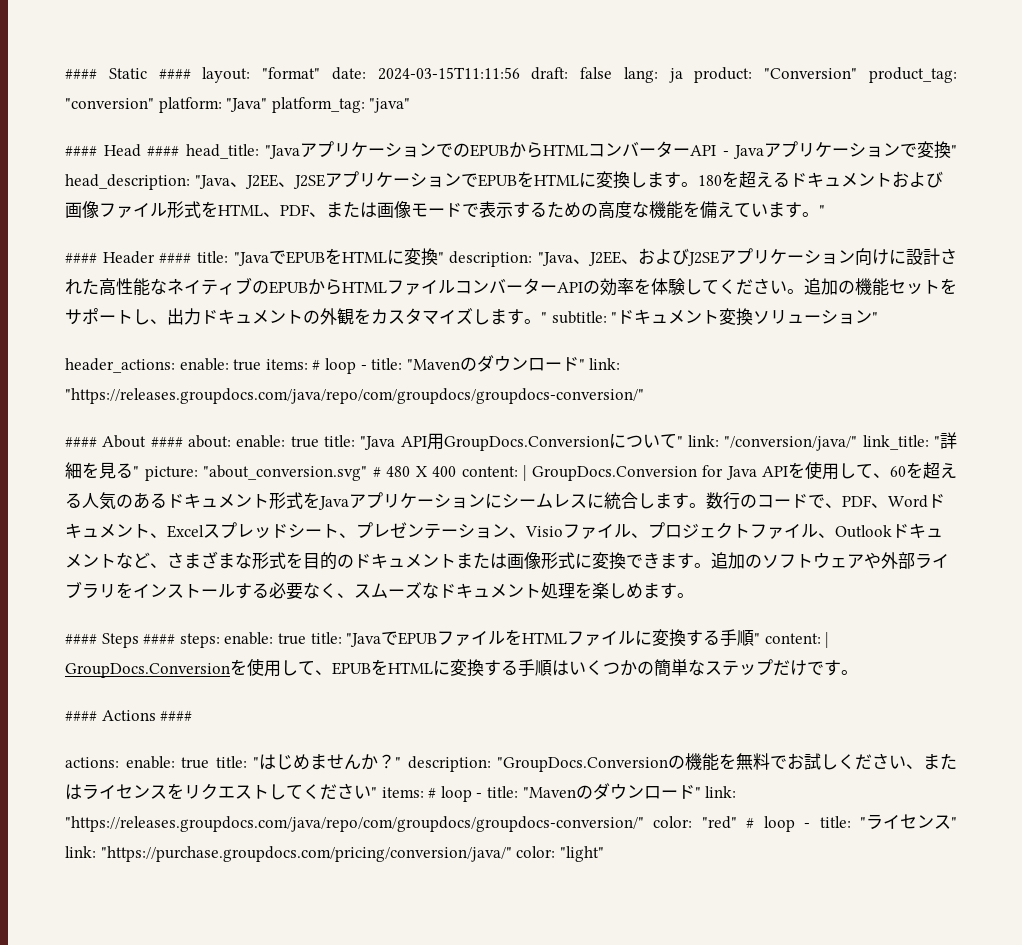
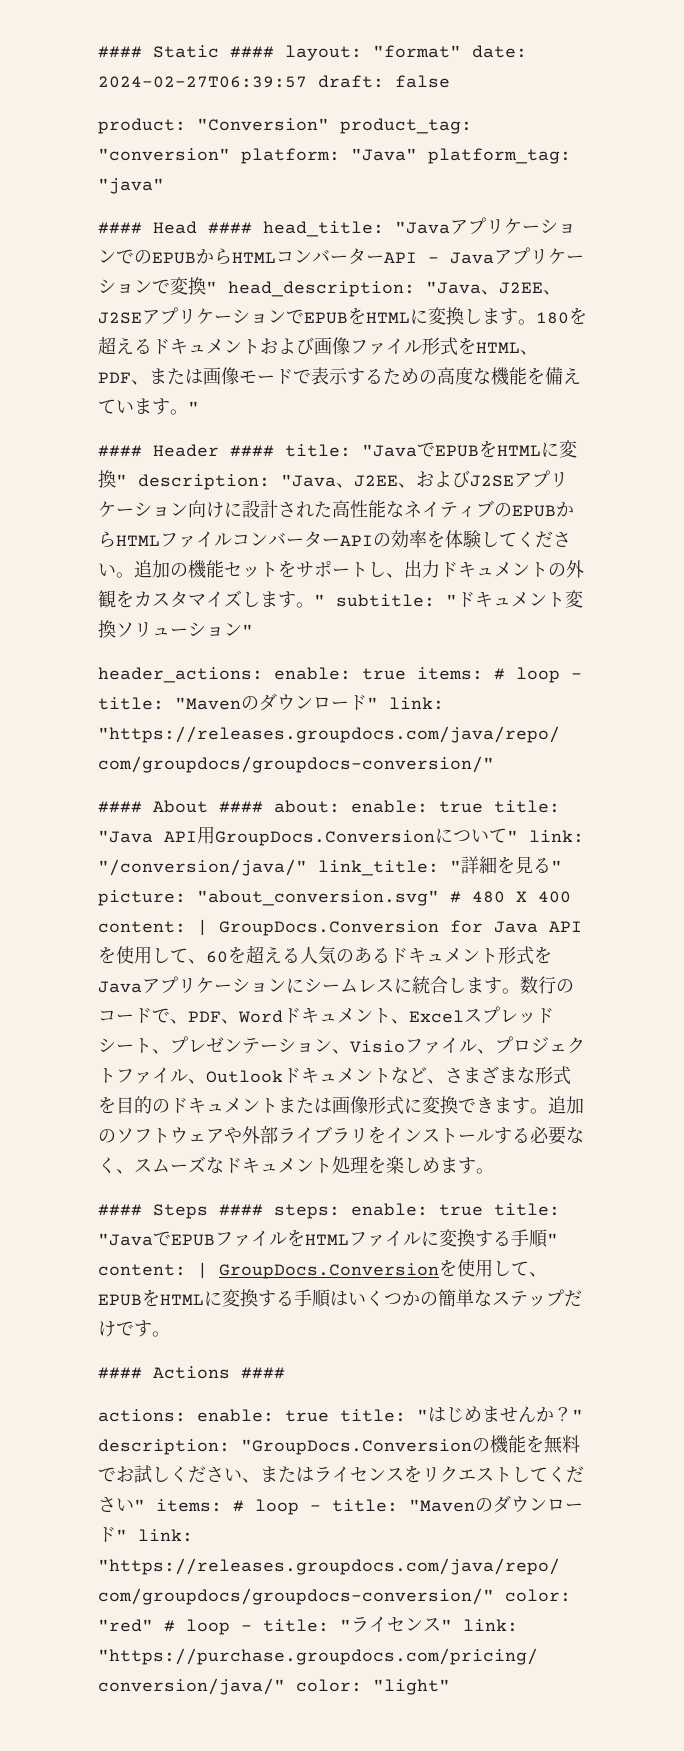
- #### Static #### layout: "format" date: 2024-03-15T11:11:56 draft: false lang: ja product: "Conversion" product_tag: "conversion" platform: "Java" platform_tag: "java"
+ #### Static #### layout: "format" date: 2024-02-27T06:39:57 draft: false
+ product: "Conversion" product_tag: "conversion" platform: "Java" platform_tag: "java"

